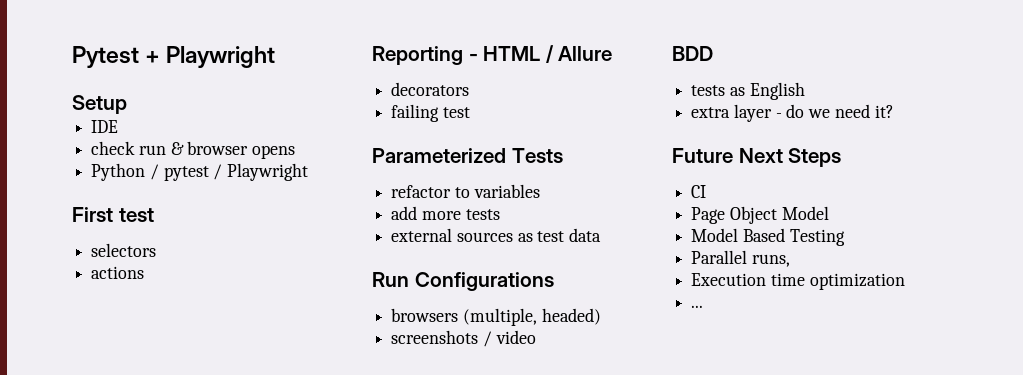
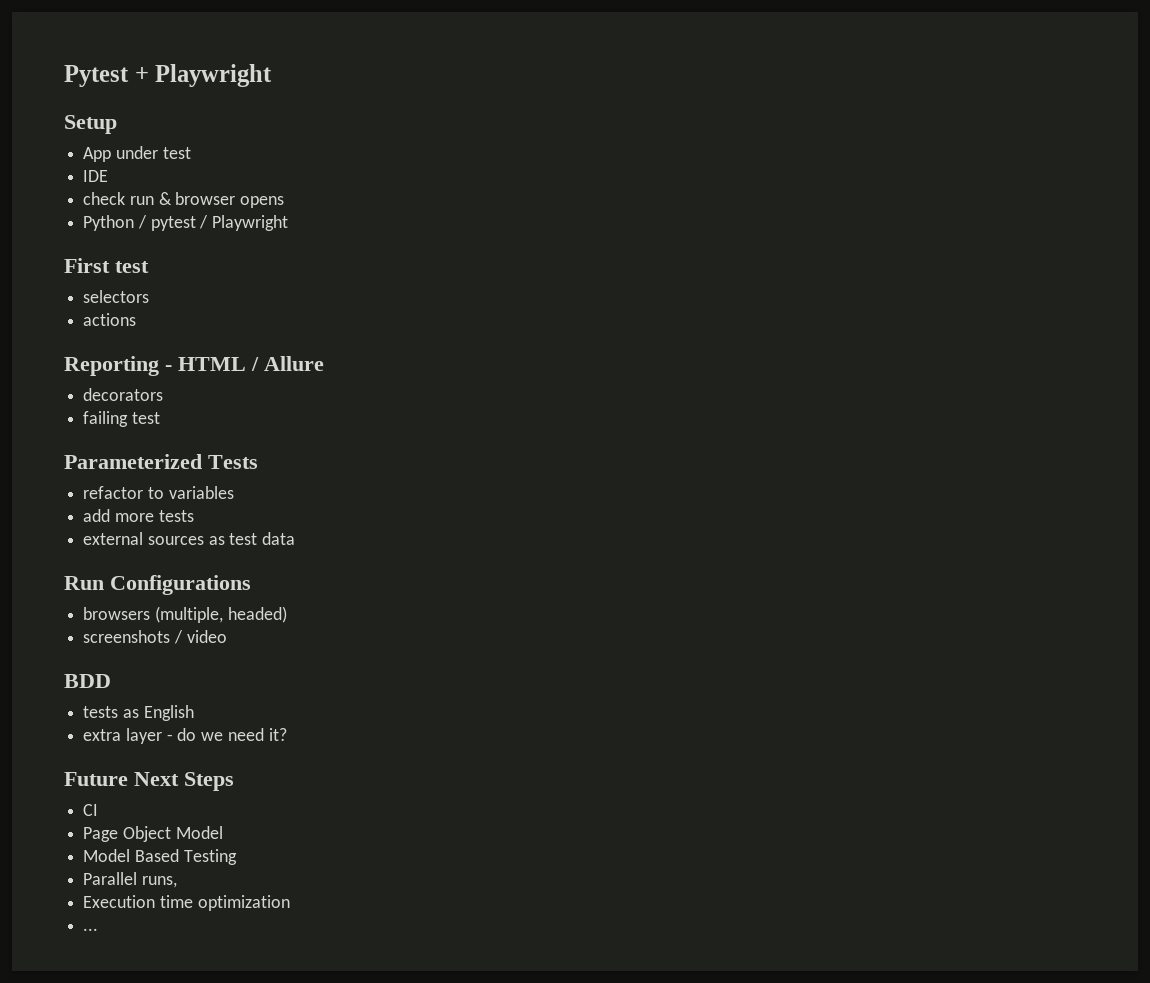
+ App under test

